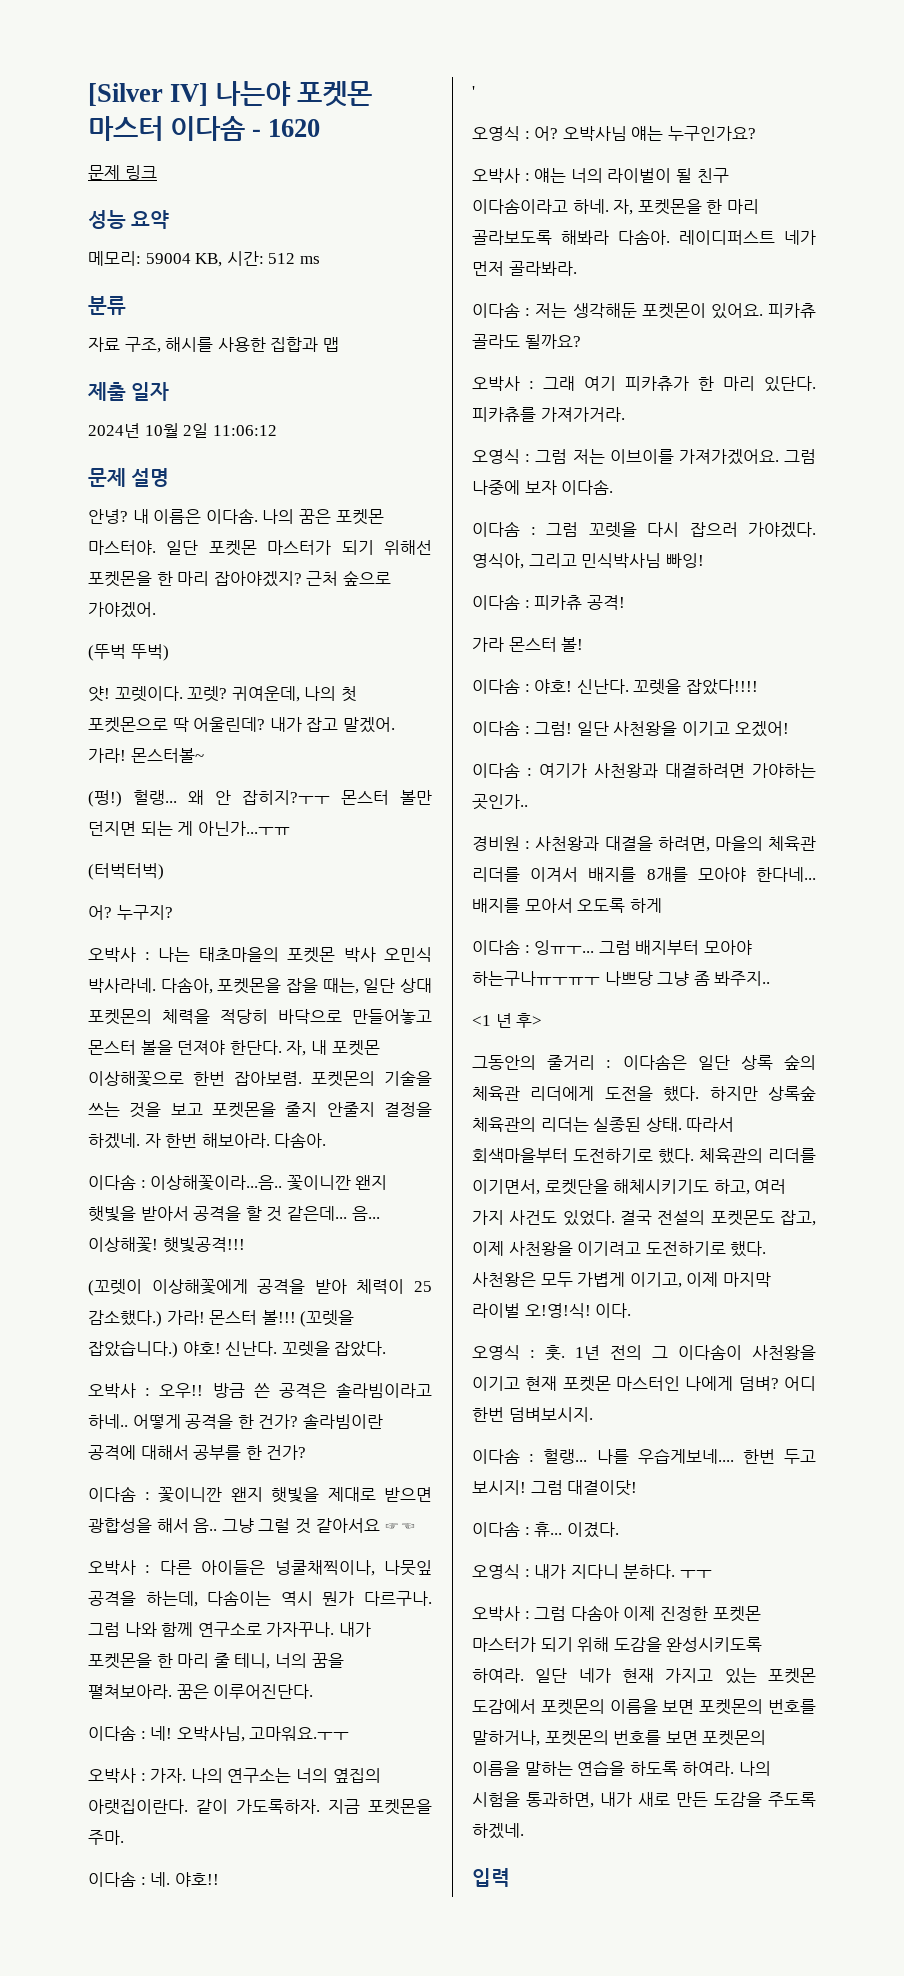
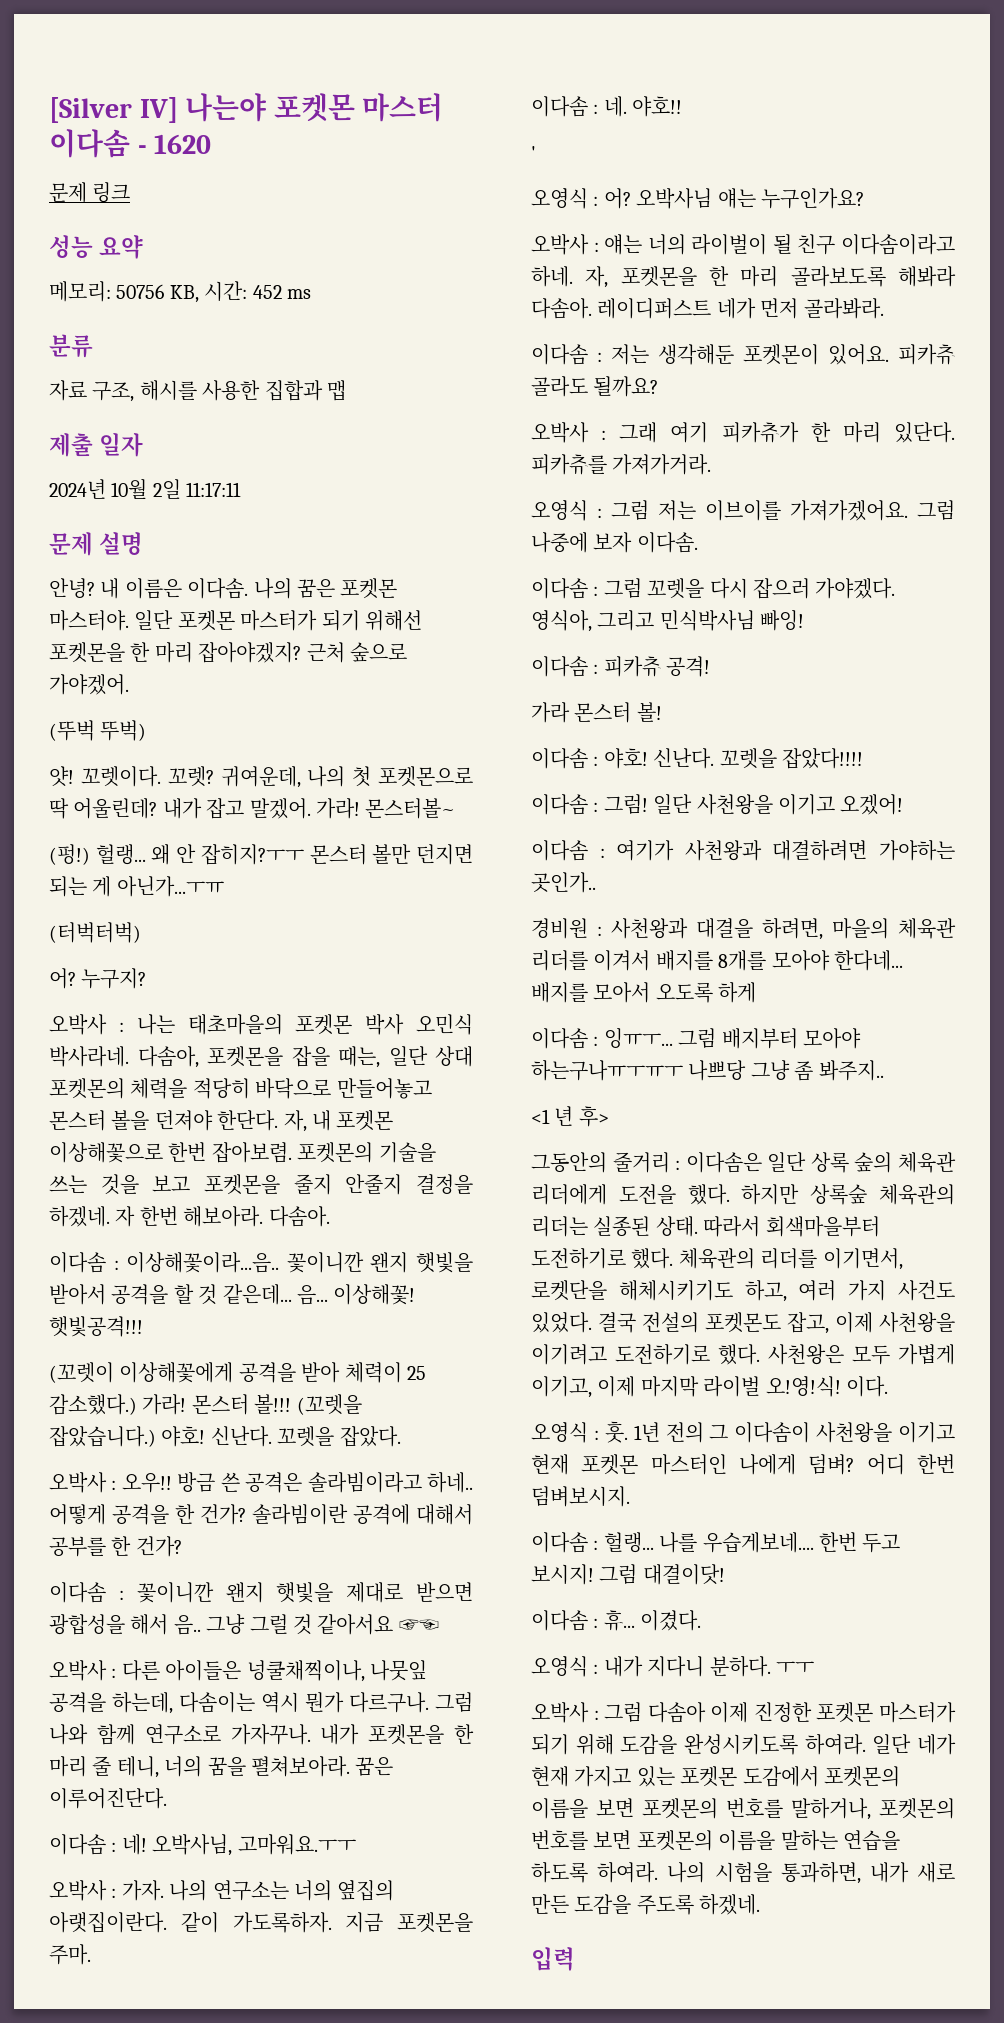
- 메모리: 59004 KB, 시간: 512 ms
+ 메모리: 50756 KB, 시간: 452 ms
- 2024년 10월 2일 11:06:12
+ 2024년 10월 2일 11:17:11

